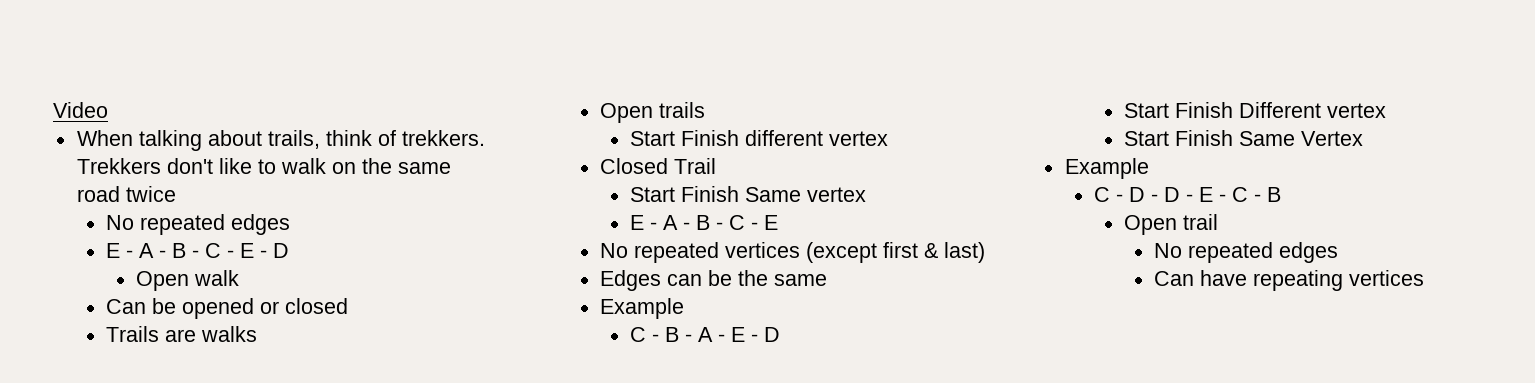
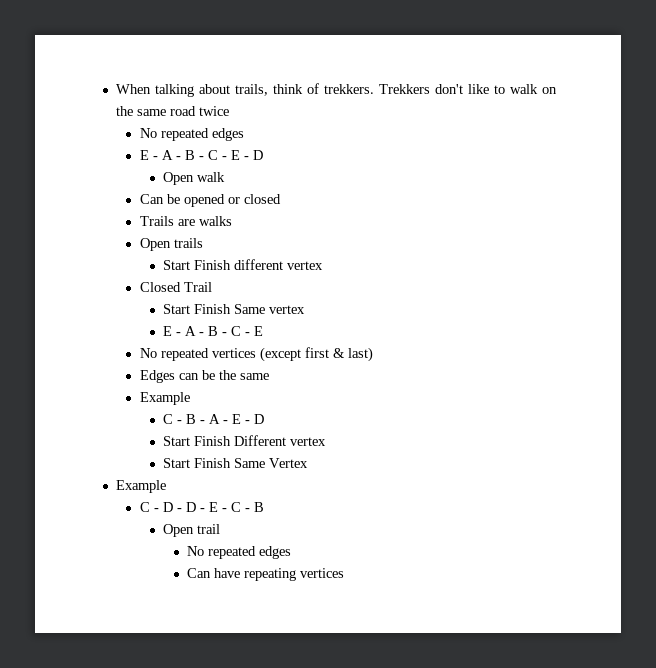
- Video

